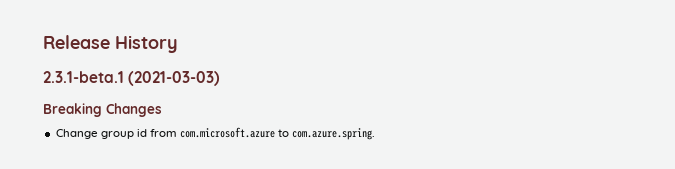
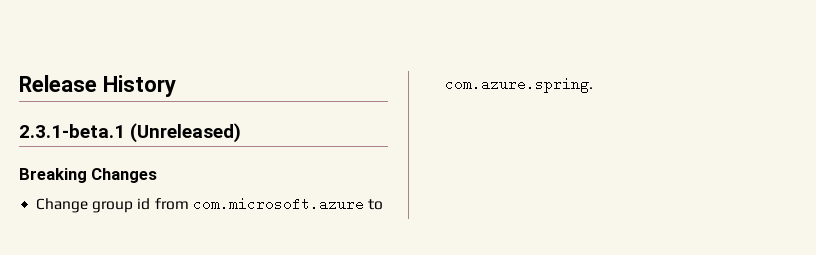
- 2.3.1-beta.1 (2021-03-03)
+ 2.3.1-beta.1 (Unreleased)

